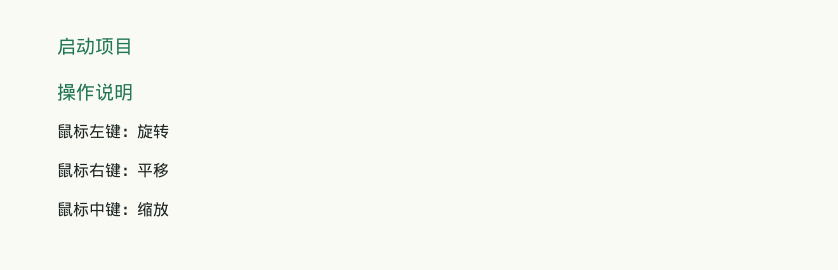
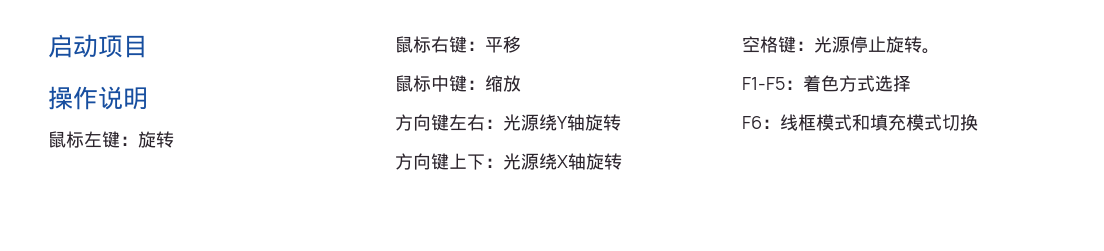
+ 方向键左右：光源绕Y轴旋转
+ 方向键上下：光源绕X轴旋转
+ 空格键：光源停止旋转。
+ F1-F5：着色方式选择
+ F6：线框模式和填充模式切换

